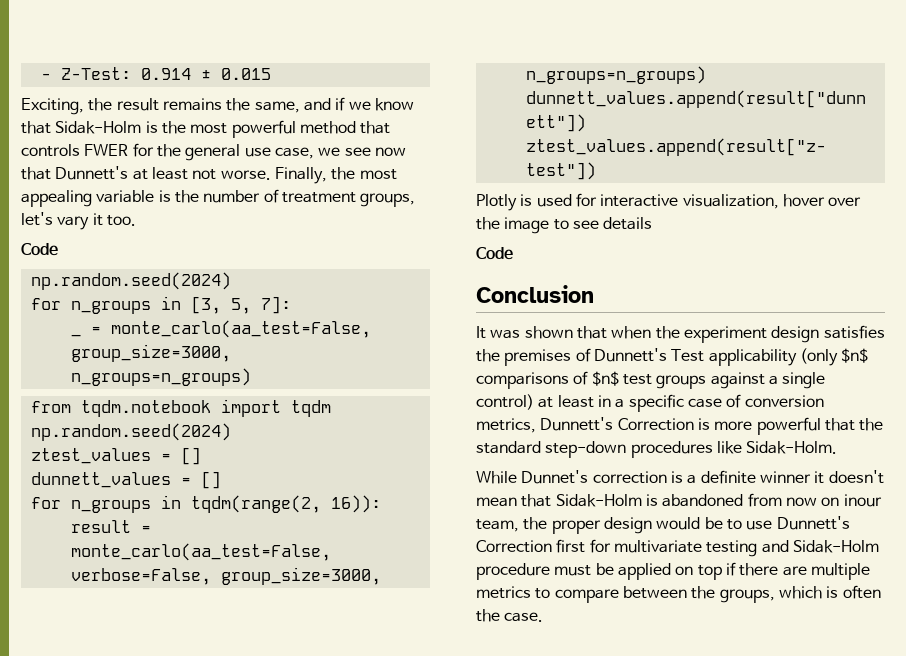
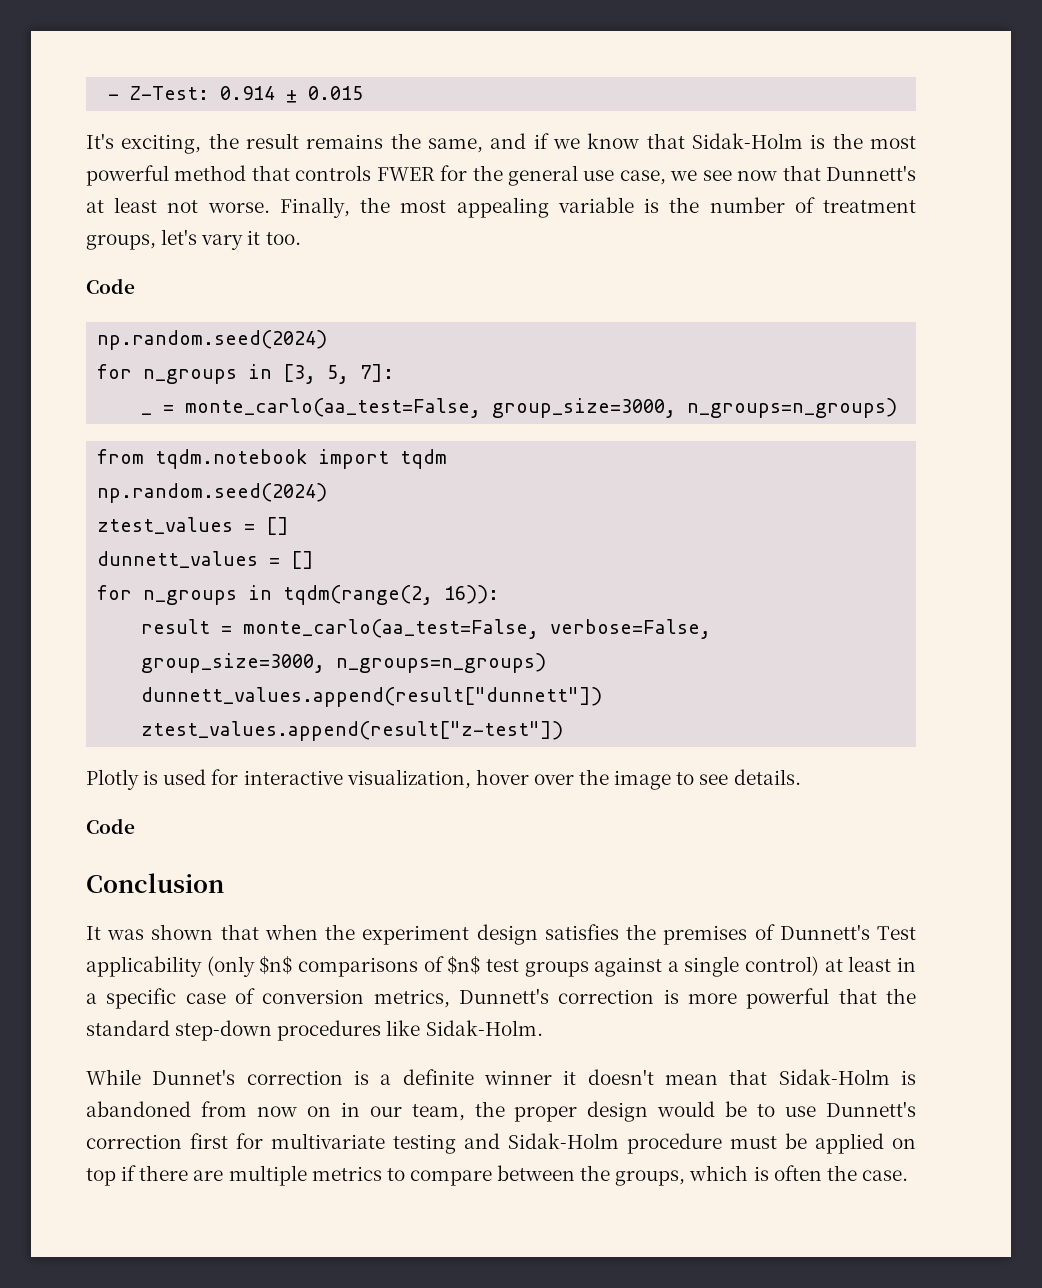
- Exciting, the result remains the same, and if we know that Sidak-Holm is the most powerful method that controls FWER for the general use case, we see now that Dunnett's at least not worse.
+ It's exciting, the result remains the same, and if we know that Sidak-Holm is the most powerful method that controls FWER for the general use case, we see now that Dunnett's at least not worse.
- Plotly is used for interactive visualization, hover over the image to see details
+ Plotly is used for interactive visualization, hover over the image to see details.
- It was shown that when the experiment design satisfies the premises of Dunnett's Test applicability (only $n$ comparisons of $n$ test groups against a single control) at least in a specific case of conversion metrics, Dunnett's Correction is more powerful that the standard step-down procedures like Sidak-Holm.
+ It was shown that when the experiment design satisfies the premises of Dunnett's Test applicability (only $n$ comparisons of $n$ test groups against a single control) at least in a specific case of conversion metrics, Dunnett's correction is more powerful that the standard step-down procedures like Sidak-Holm.
- While Dunnet's correction is a definite winner it doesn't mean that Sidak-Holm is abandoned from now on inour team, the proper design would be to use Dunnett's Correction first for multivariate testing and Sidak-Holm procedure must be applied on top if there are multiple metrics to compare between the groups, which is often the case.
+ While Dunnet's correction is a definite winner it doesn't mean that Sidak-Holm is abandoned from now on in our team, the proper design would be to use Dunnett's correction first for multivariate testing and Sidak-Holm procedure must be applied on top if there are multiple metrics to compare between the groups, which is often the case.

